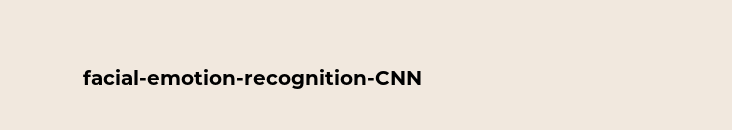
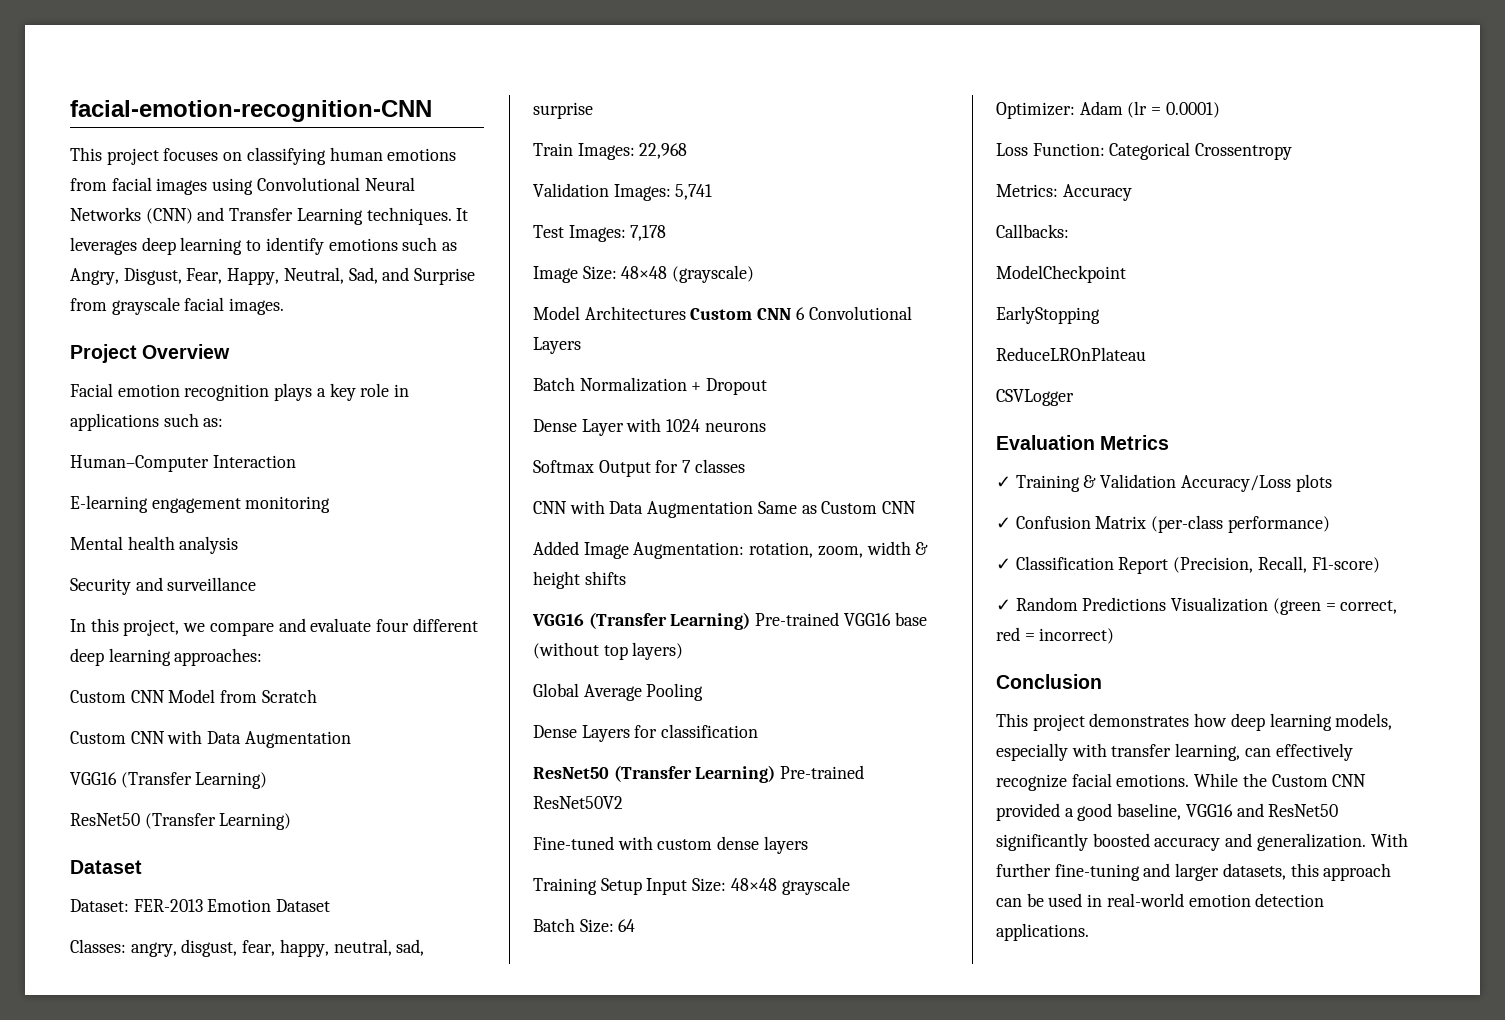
+ This project focuses on classifying human emotions from facial images using Convolutional Neural Networks (CNN) and Transfer Learning techniques. It leverages deep learning to identify emotions such as Angry, Disgust, Fear, Happy, Neutral, Sad, and Surprise from grayscale facial images.
+ Project Overview
+ Facial emotion recognition plays a key role in applications such as:
+ Human–Computer Interaction
+ E-learning engagement monitoring
+ Mental health analysis
+ Security and surveillance
+ In this project, we compare and evaluate four different deep learning approaches:
+ Custom CNN Model from Scratch
+ Custom CNN with Data Augmentation
+ VGG16 (Transfer Learning)
+ ResNet50 (Transfer Learning)
+ Dataset
+ Dataset: FER-2013 Emotion Dataset
+ Classes: angry, disgust, fear, happy, neutral, sad, surprise
+ Train Images: 22,968
+ Validation Images: 5,741
+ Test Images: 7,178
+ Image Size: 48×48 (grayscale)
+ Model Architectures Custom CNN 6 Convolutional Layers
+ Batch Normalization + Dropout
+ Dense Layer with 1024 neurons
+ Softmax Output for 7 classes
+ CNN with Data Augmentation Same as Custom CNN
+ Added Image Augmentation: rotation, zoom, width & height shifts
+ VGG16 (Transfer Learning) Pre-trained VGG16 base (without top layers)
+ Global Average Pooling
+ Dense Layers for classification
+ ResNet50 (Transfer Learning) Pre-trained ResNet50V2
+ Fine-tuned with custom dense layers
+ Training Setup Input Size: 48×48 grayscale
+ Batch Size: 64
+ Optimizer: Adam (lr = 0.0001)
+ Loss Function: Categorical Crossentropy
+ Metrics: Accuracy
+ Callbacks:
+ ModelCheckpoint
+ EarlyStopping
+ ReduceLROnPlateau
+ CSVLogger
+ Evaluation Metrics
+ ✓ Training & Validation Accuracy/Loss plots
+ ✓ Confusion Matrix (per-class performance)
+ ✓ Classification Report (Precision, Recall, F1-score)
+ ✓ Random Predictions Visualization (green = correct, red = incorrect)
+ Conclusion
+ This project demonstrates how deep learning models, especially with transfer learning, can effectively recognize facial emotions. While the Custom CNN provided a good baseline, VGG16 and ResNet50 significantly boosted accuracy and generalization. With further fine-tuning and larger datasets, this approach can be used in real-world emotion detection applications.

